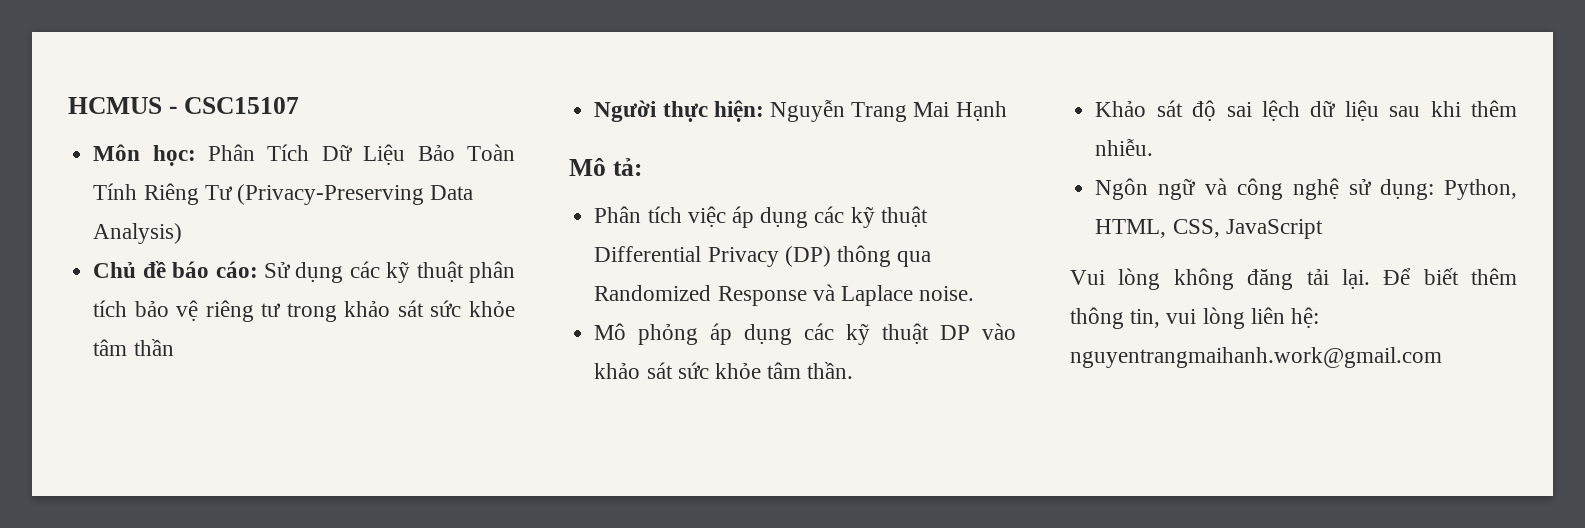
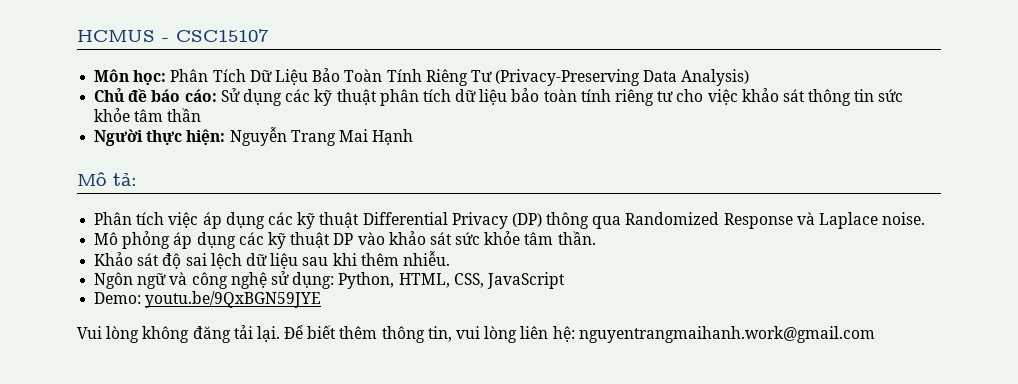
- Chủ đề báo cáo: Sử dụng các kỹ thuật phân tích bảo vệ riêng tư trong khảo sát sức khỏe tâm thần
+ Chủ đề báo cáo: Sử dụng các kỹ thuật phân tích dữ liệu bảo toàn tính riêng tư cho việc khảo sát thông tin sức khỏe tâm thần
+ Demo: youtu.be/9QxBGN59JYE

